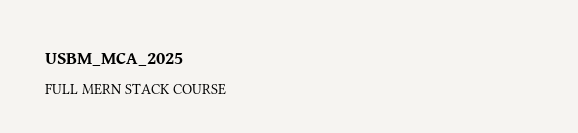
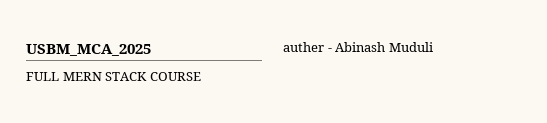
+ auther - Abinash Muduli

